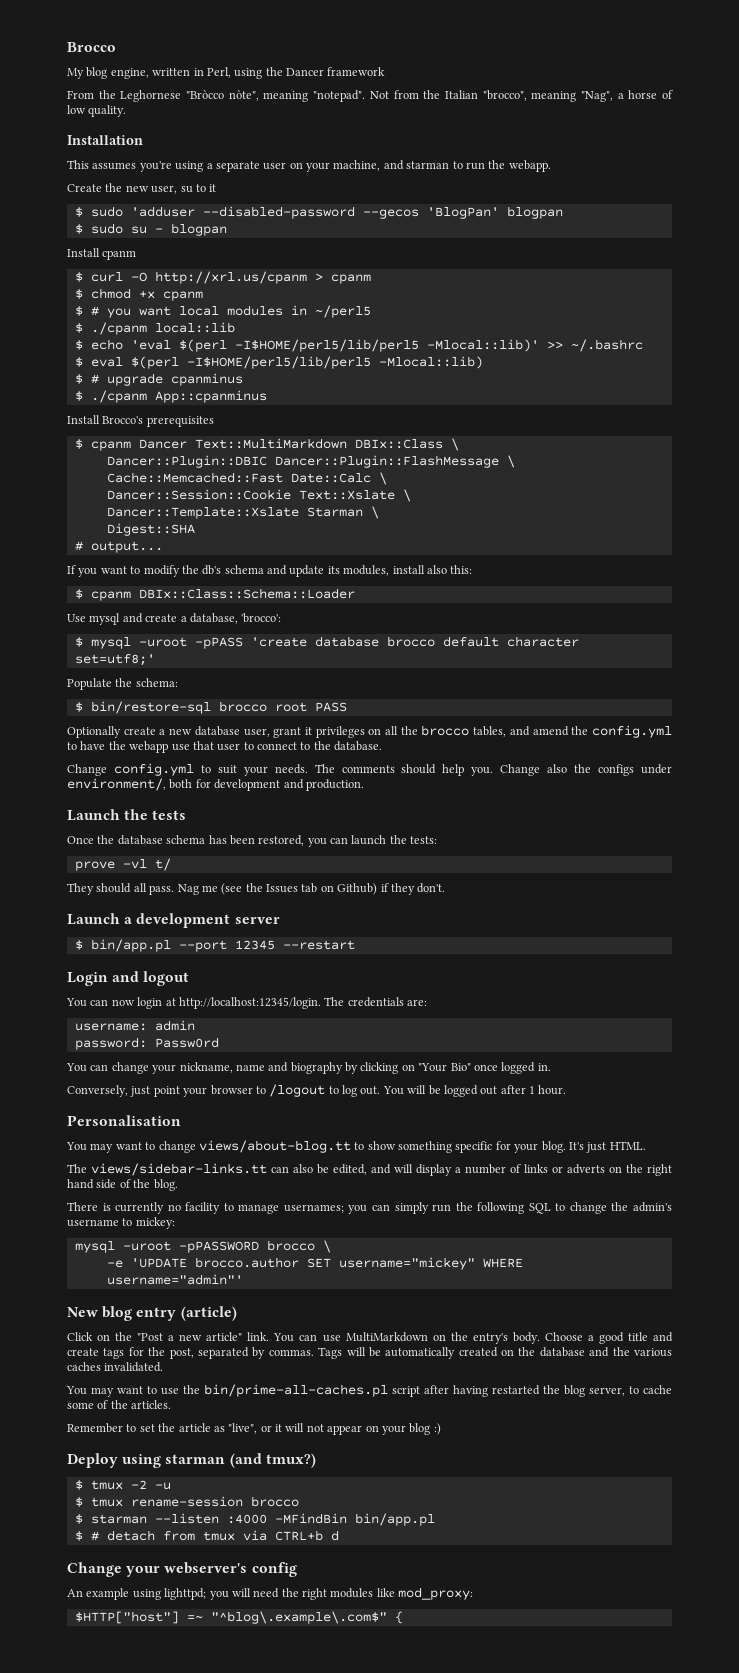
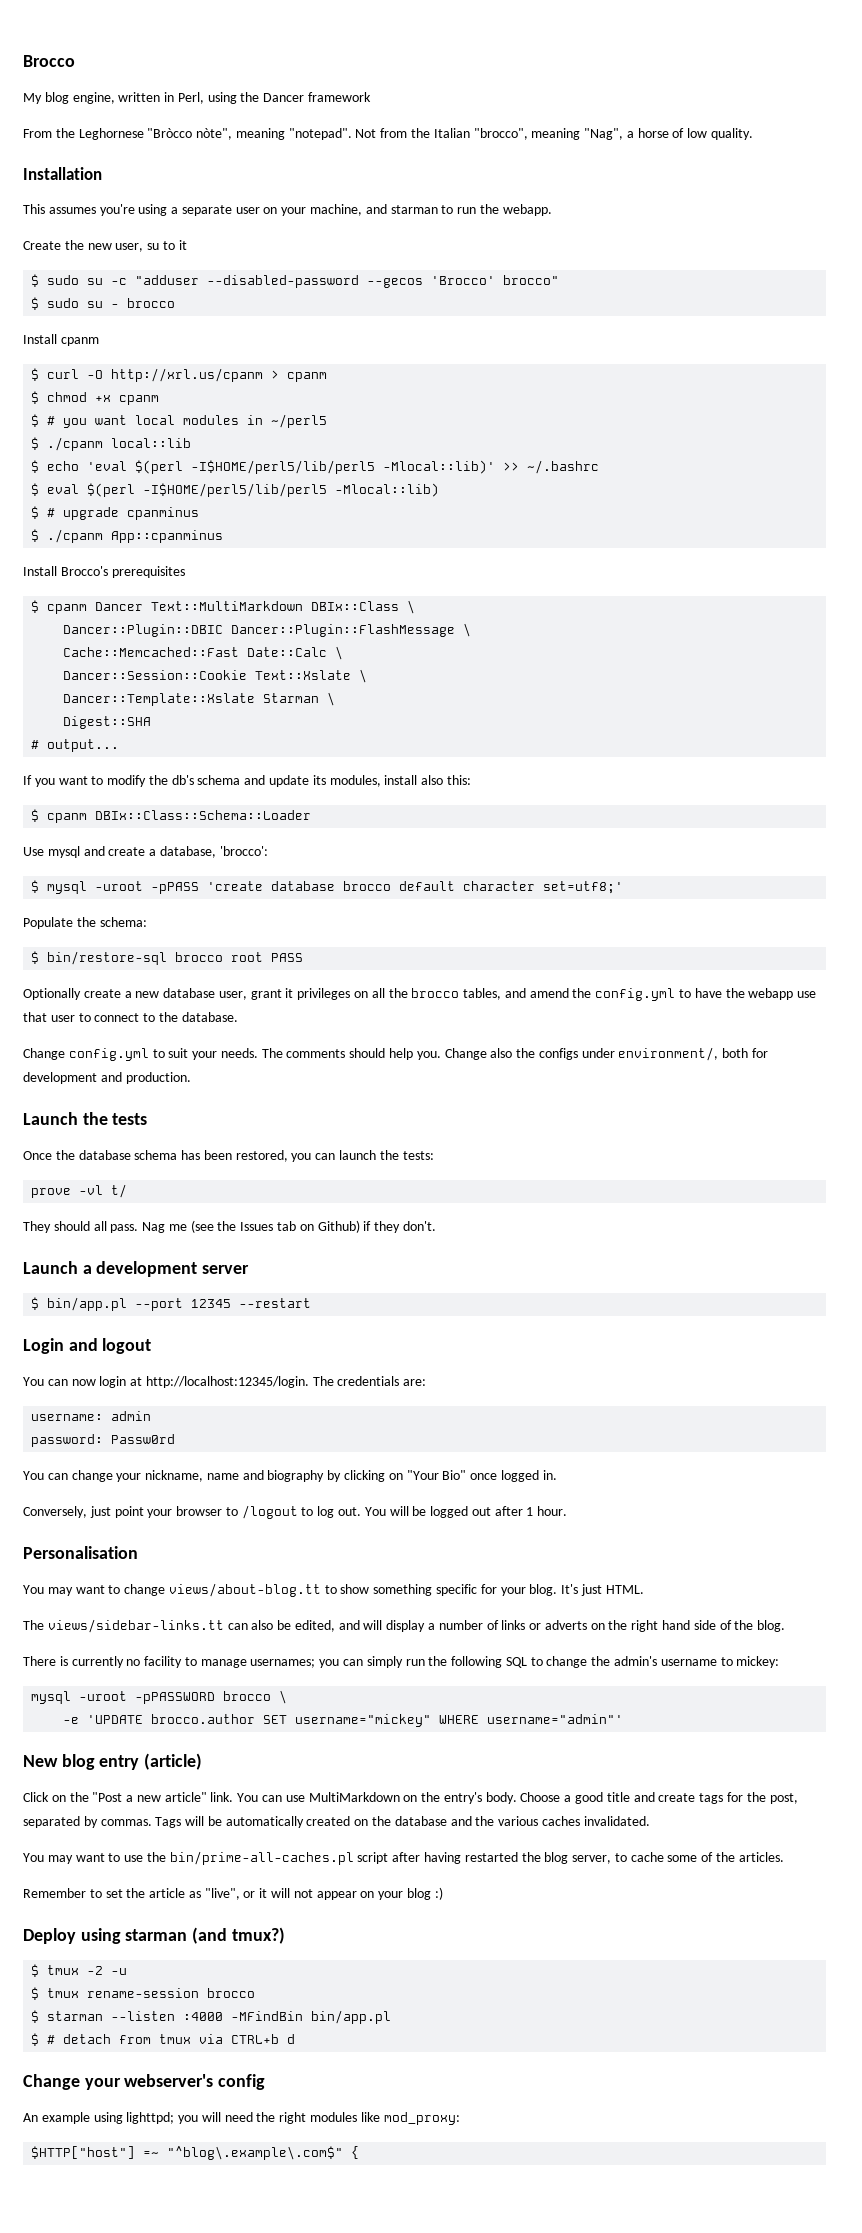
- $ sudo 'adduser --disabled-password --gecos 'BlogPan' blogpan
+ $ sudo su -c "adduser --disabled-password --gecos 'Brocco' brocco"
- $ sudo su - blogpan
+ $ sudo su - brocco

